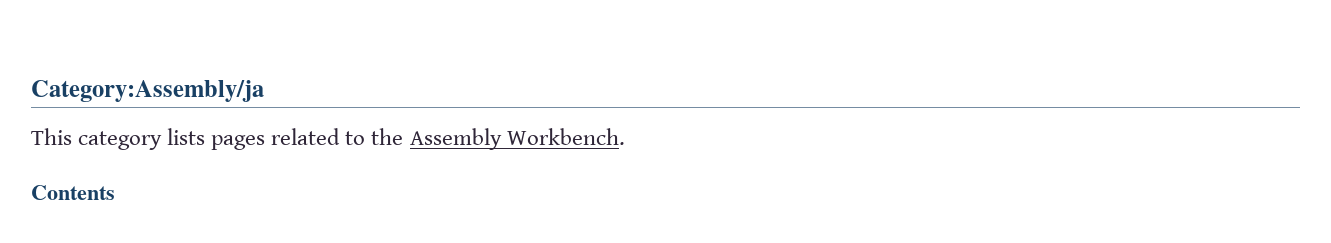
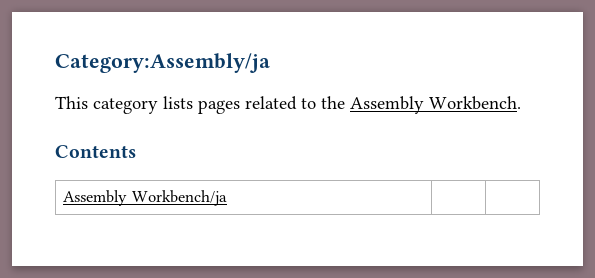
+ Assembly Workbench/ja | |

